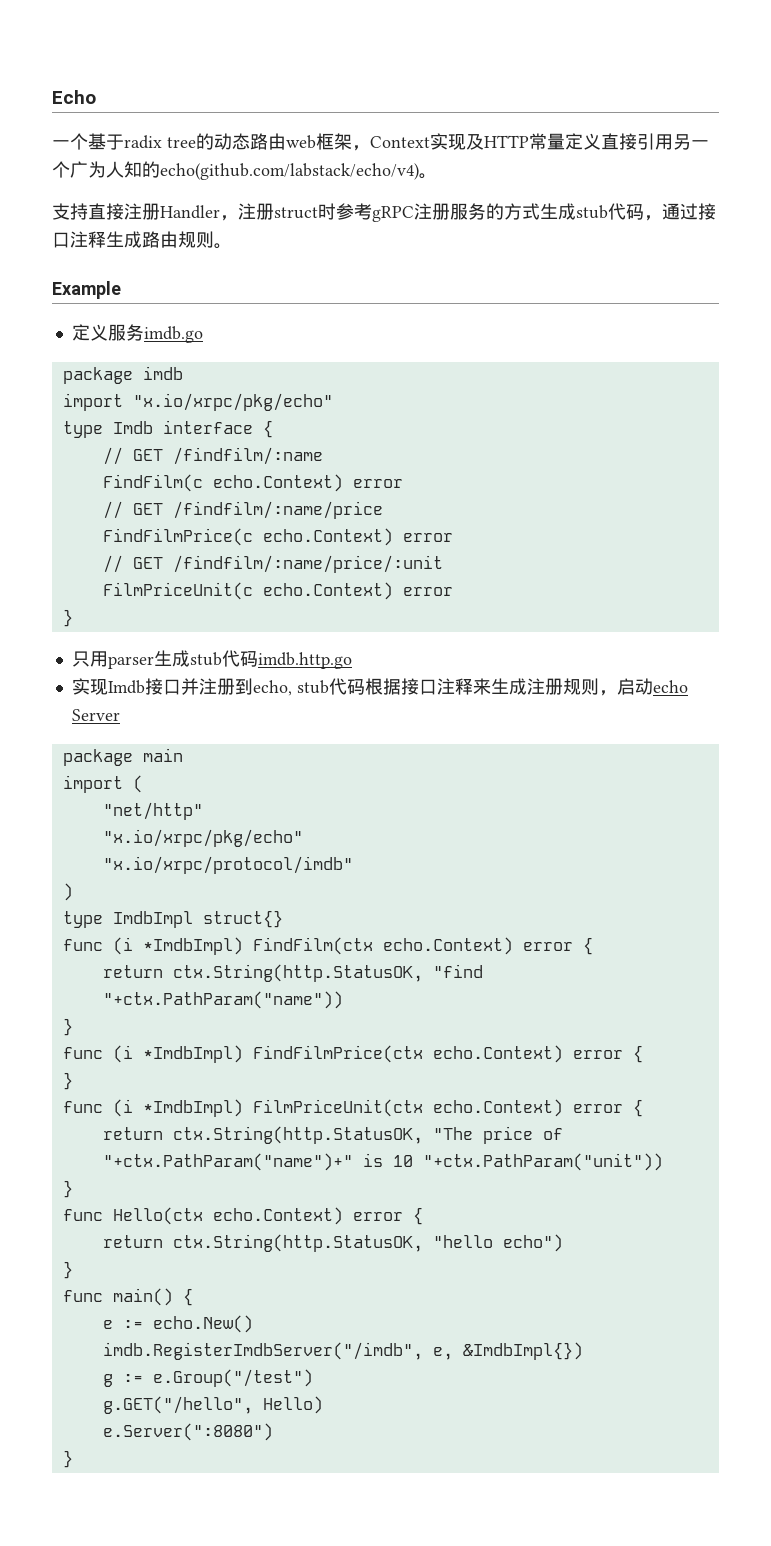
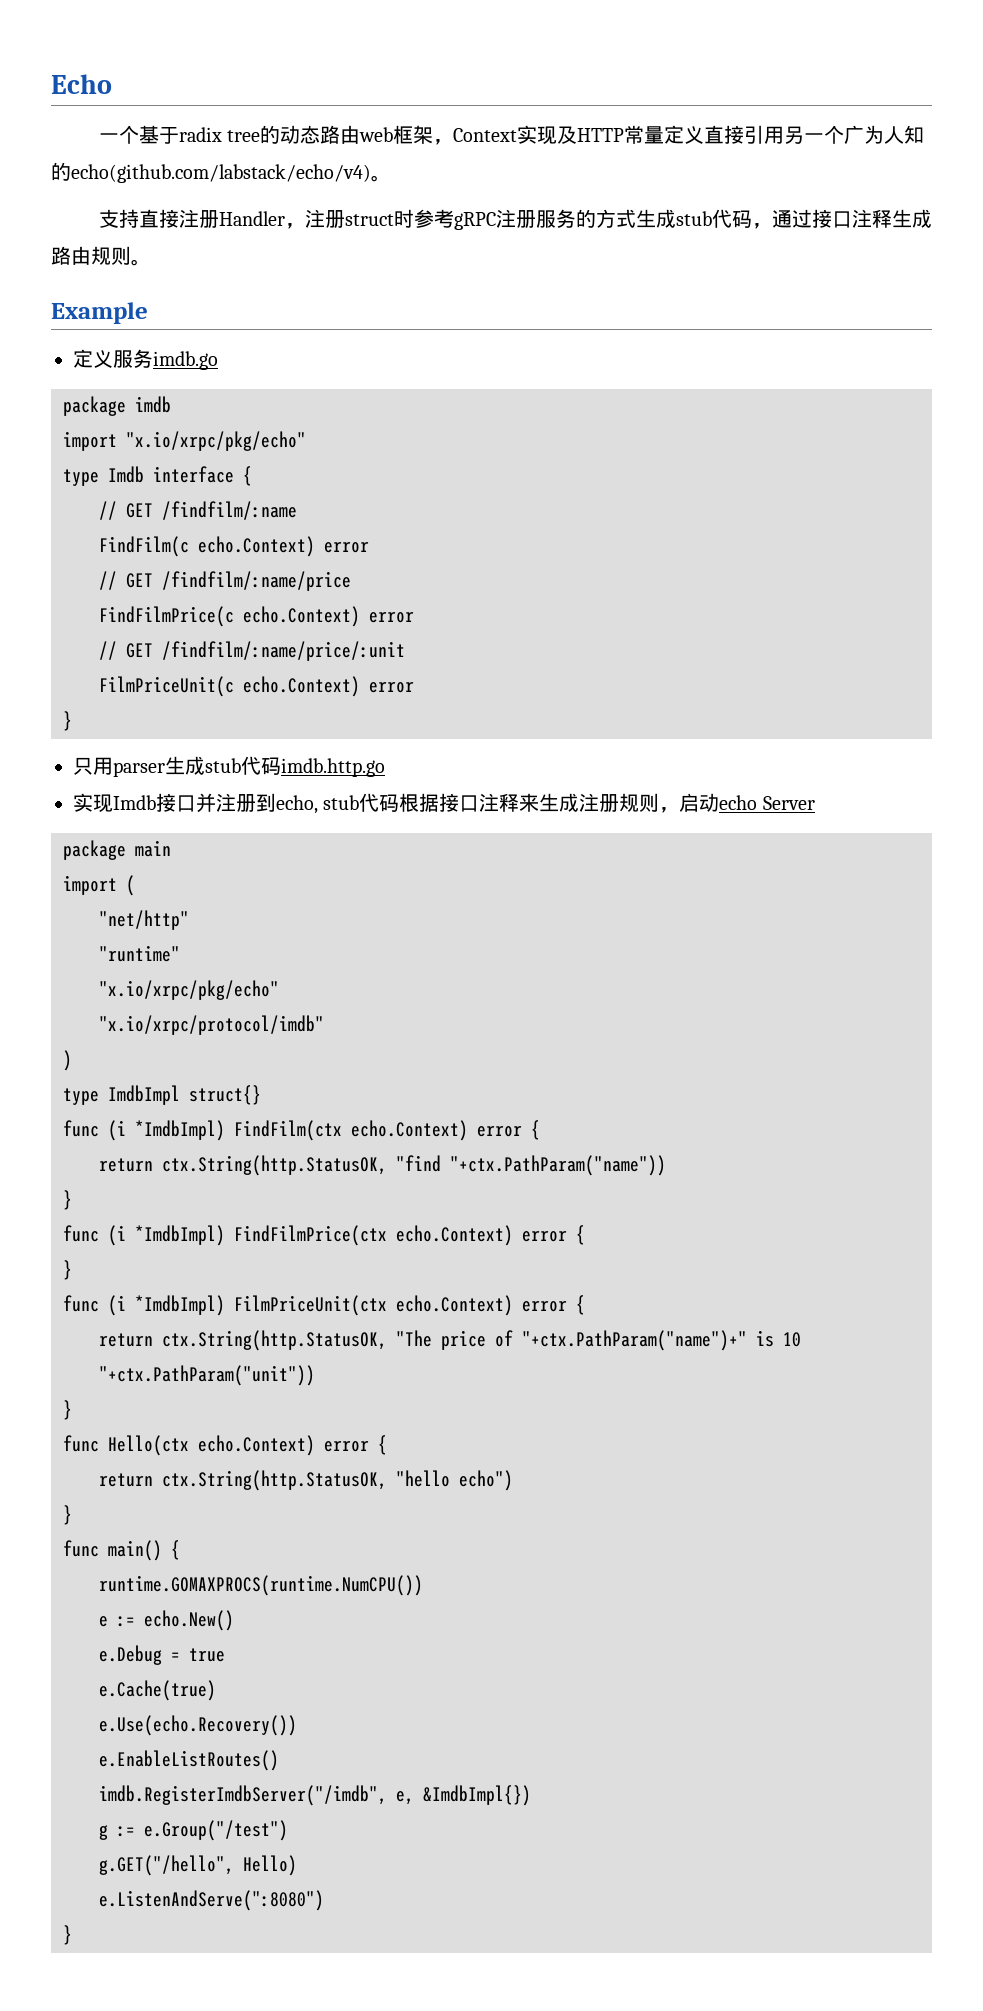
+ "runtime"
+ runtime.GOMAXPROCS(runtime.NumCPU())
+ e.Debug = true
+ e.Cache(true)
+ e.Use(echo.Recovery())
+ e.EnableListRoutes()
- e.Server(":8080")
+ e.ListenAndServe(":8080")

